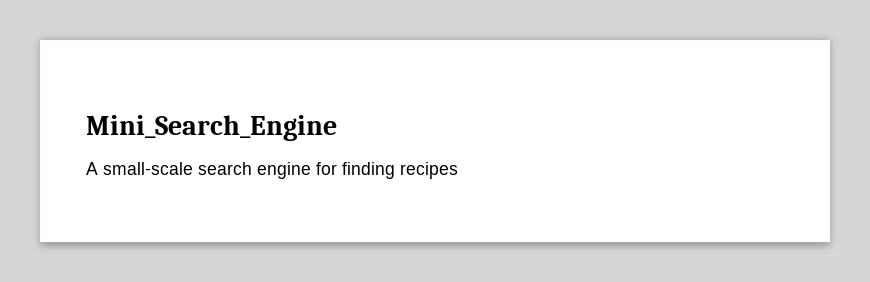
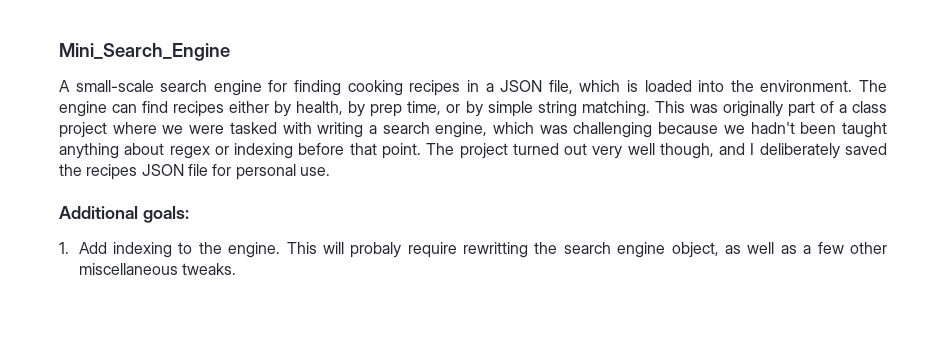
- A small-scale search engine for finding recipes
+ A small-scale search engine for finding cooking recipes in a JSON file, which is loaded into the environment. The engine can find recipes either by health, by prep time, or by simple string matching. This was originally part of a class project where we were tasked with writing a search engine, which was challenging because we hadn't been taught anything about regex or indexing before that point. The project turned out very well though, and I deliberately saved the recipes JSON file for personal use.
+ Additional goals:
+ 1. Add indexing to the engine. This will probaly require rewritting the search engine object, as well as a few other miscellaneous tweaks.

